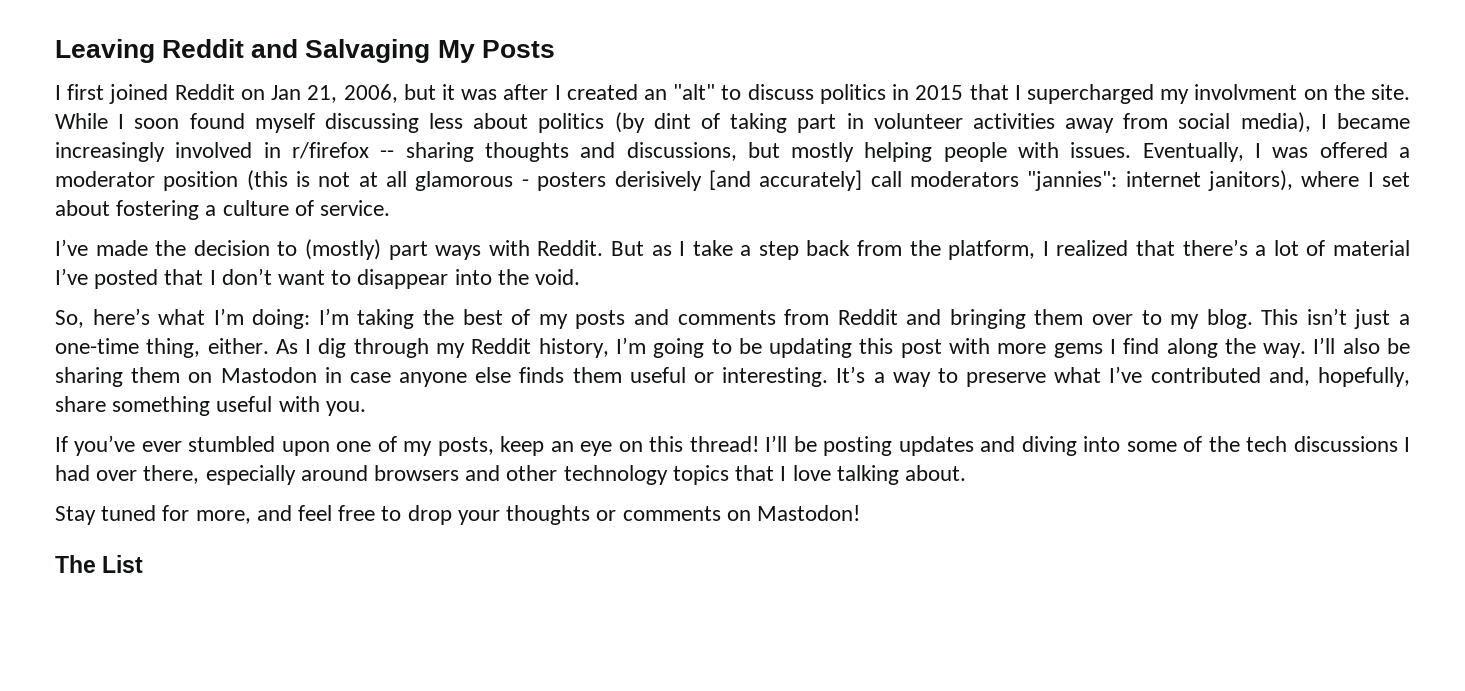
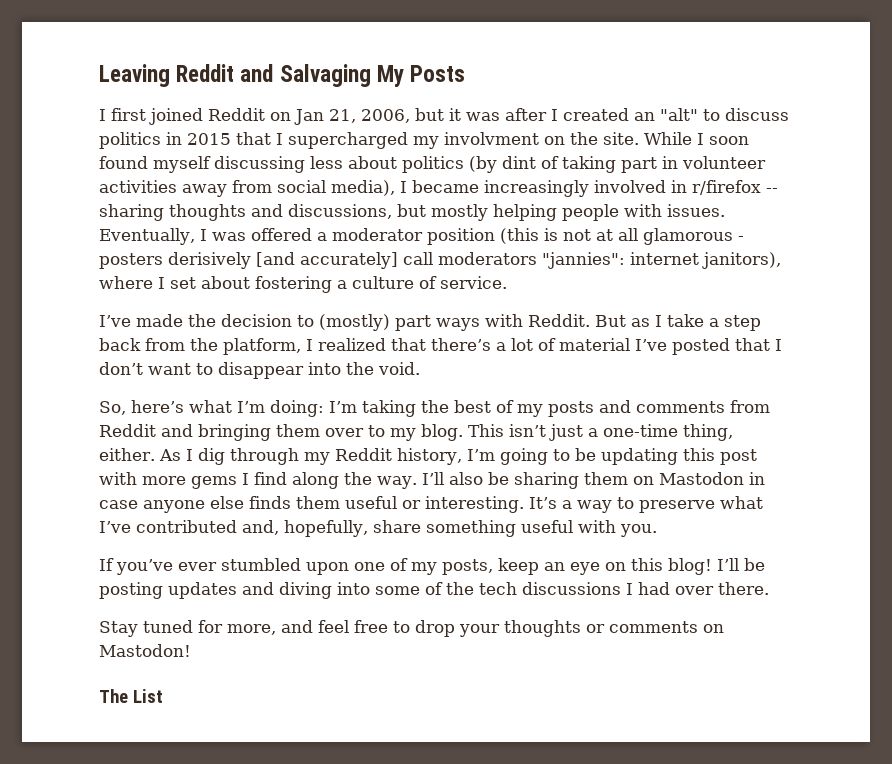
- If you’ve ever stumbled upon one of my posts, keep an eye on this thread!
+ If you’ve ever stumbled upon one of my posts, keep an eye on this blog!
- I’ll be posting updates and diving into some of the tech discussions I had over there, especially around browsers and other technology topics that I love talking about.
+ I’ll be posting updates and diving into some of the tech discussions I had over there.

